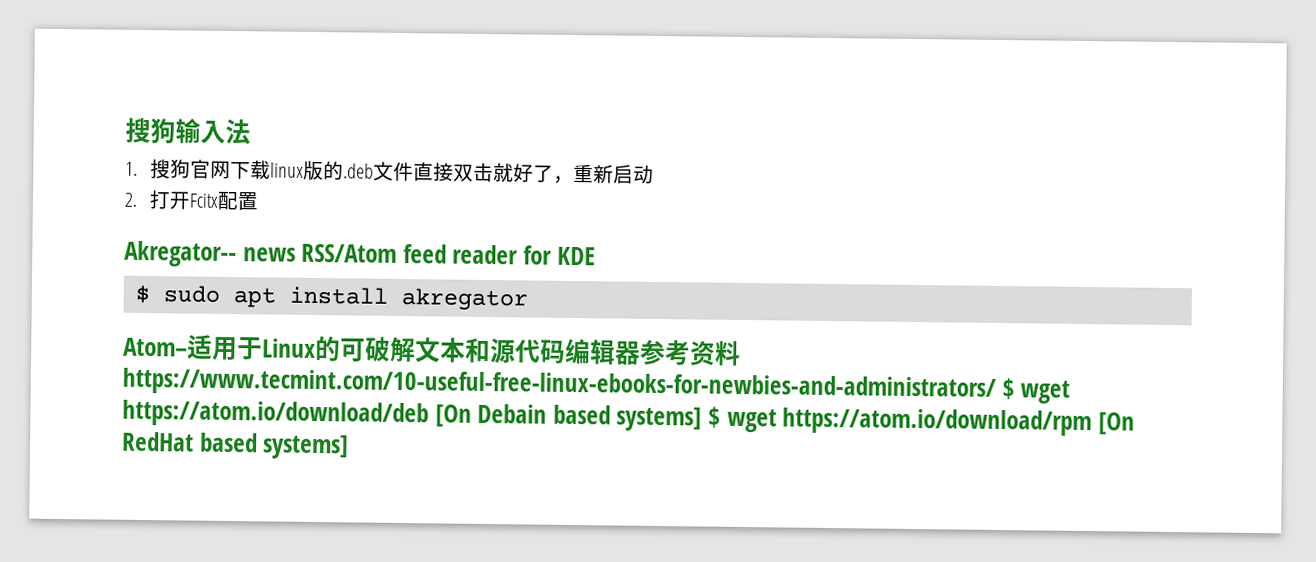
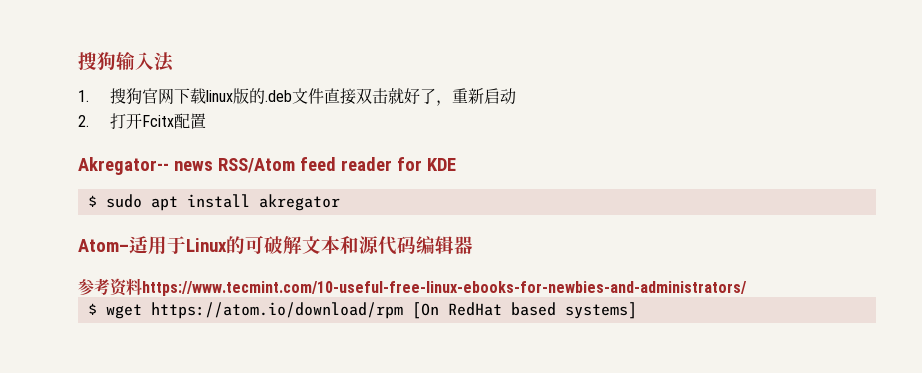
- Atom–适用于Linux的可破解文本和源代码编辑器参考资料https://www.tecmint.com/10-useful-free-linux-ebooks-for-newbies-and-administrators/ $ wget https://atom.io/download/deb [On Debain based systems] $ wget https://atom.io/download/rpm [On RedHat based systems]
+ Atom–适用于Linux的可破解文本和源代码编辑器
+ 参考资料https://www.tecmint.com/10-useful-free-linux-ebooks-for-newbies-and-administrators/
+ $ wget https://atom.io/download/rpm [On RedHat based systems]

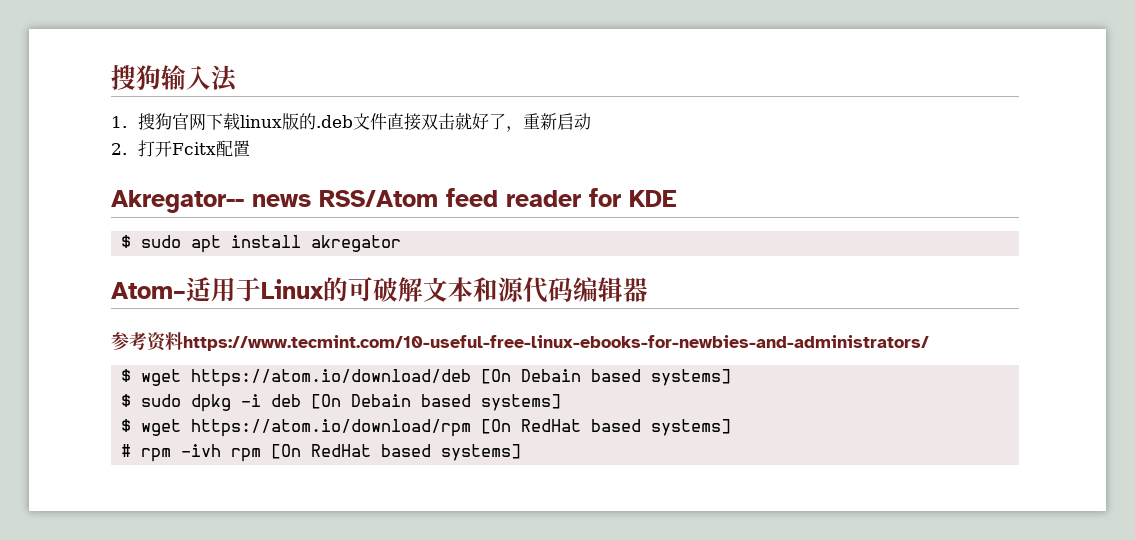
+ $ wget https://atom.io/download/deb [On Debain based systems]
+ $ sudo dpkg -i deb [On Debain based systems]
+ # rpm -ivh rpm [On RedHat based systems]

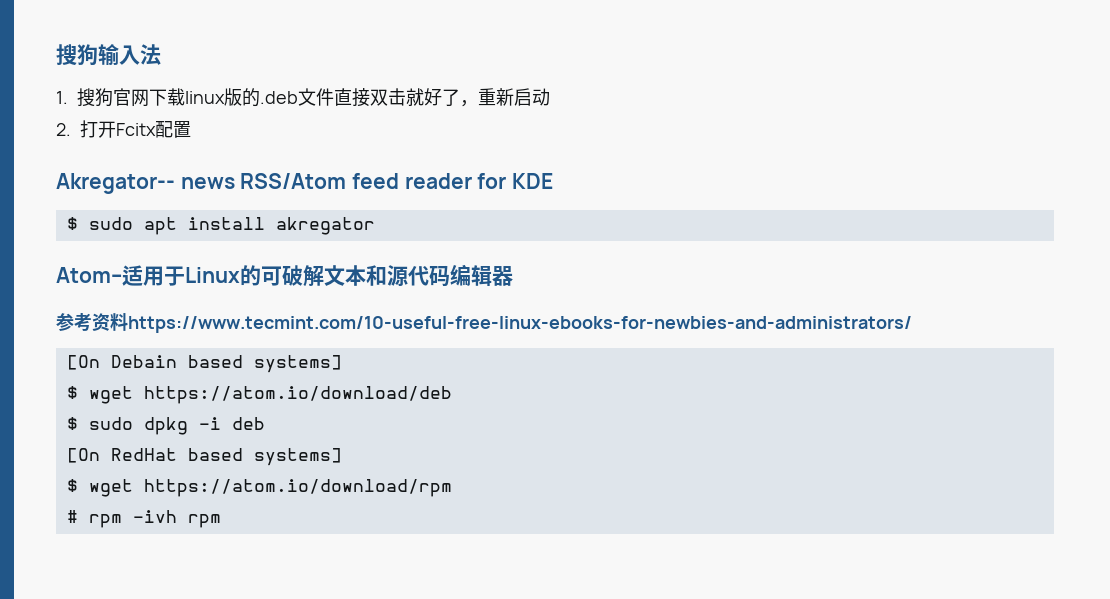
- $ wget https://atom.io/download/deb [On Debain based systems]
- $ sudo dpkg -i deb [On Debain based systems]
+ [On Debain based systems]
- $ wget https://atom.io/download/rpm [On RedHat based systems]
+ $ wget https://atom.io/download/deb
+ $ sudo dpkg -i deb
+ [On RedHat based systems]
+ $ wget https://atom.io/download/rpm
- # rpm -ivh rpm [On RedHat based systems]
+ # rpm -ivh rpm

